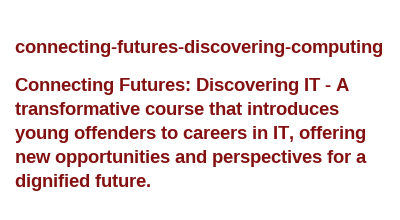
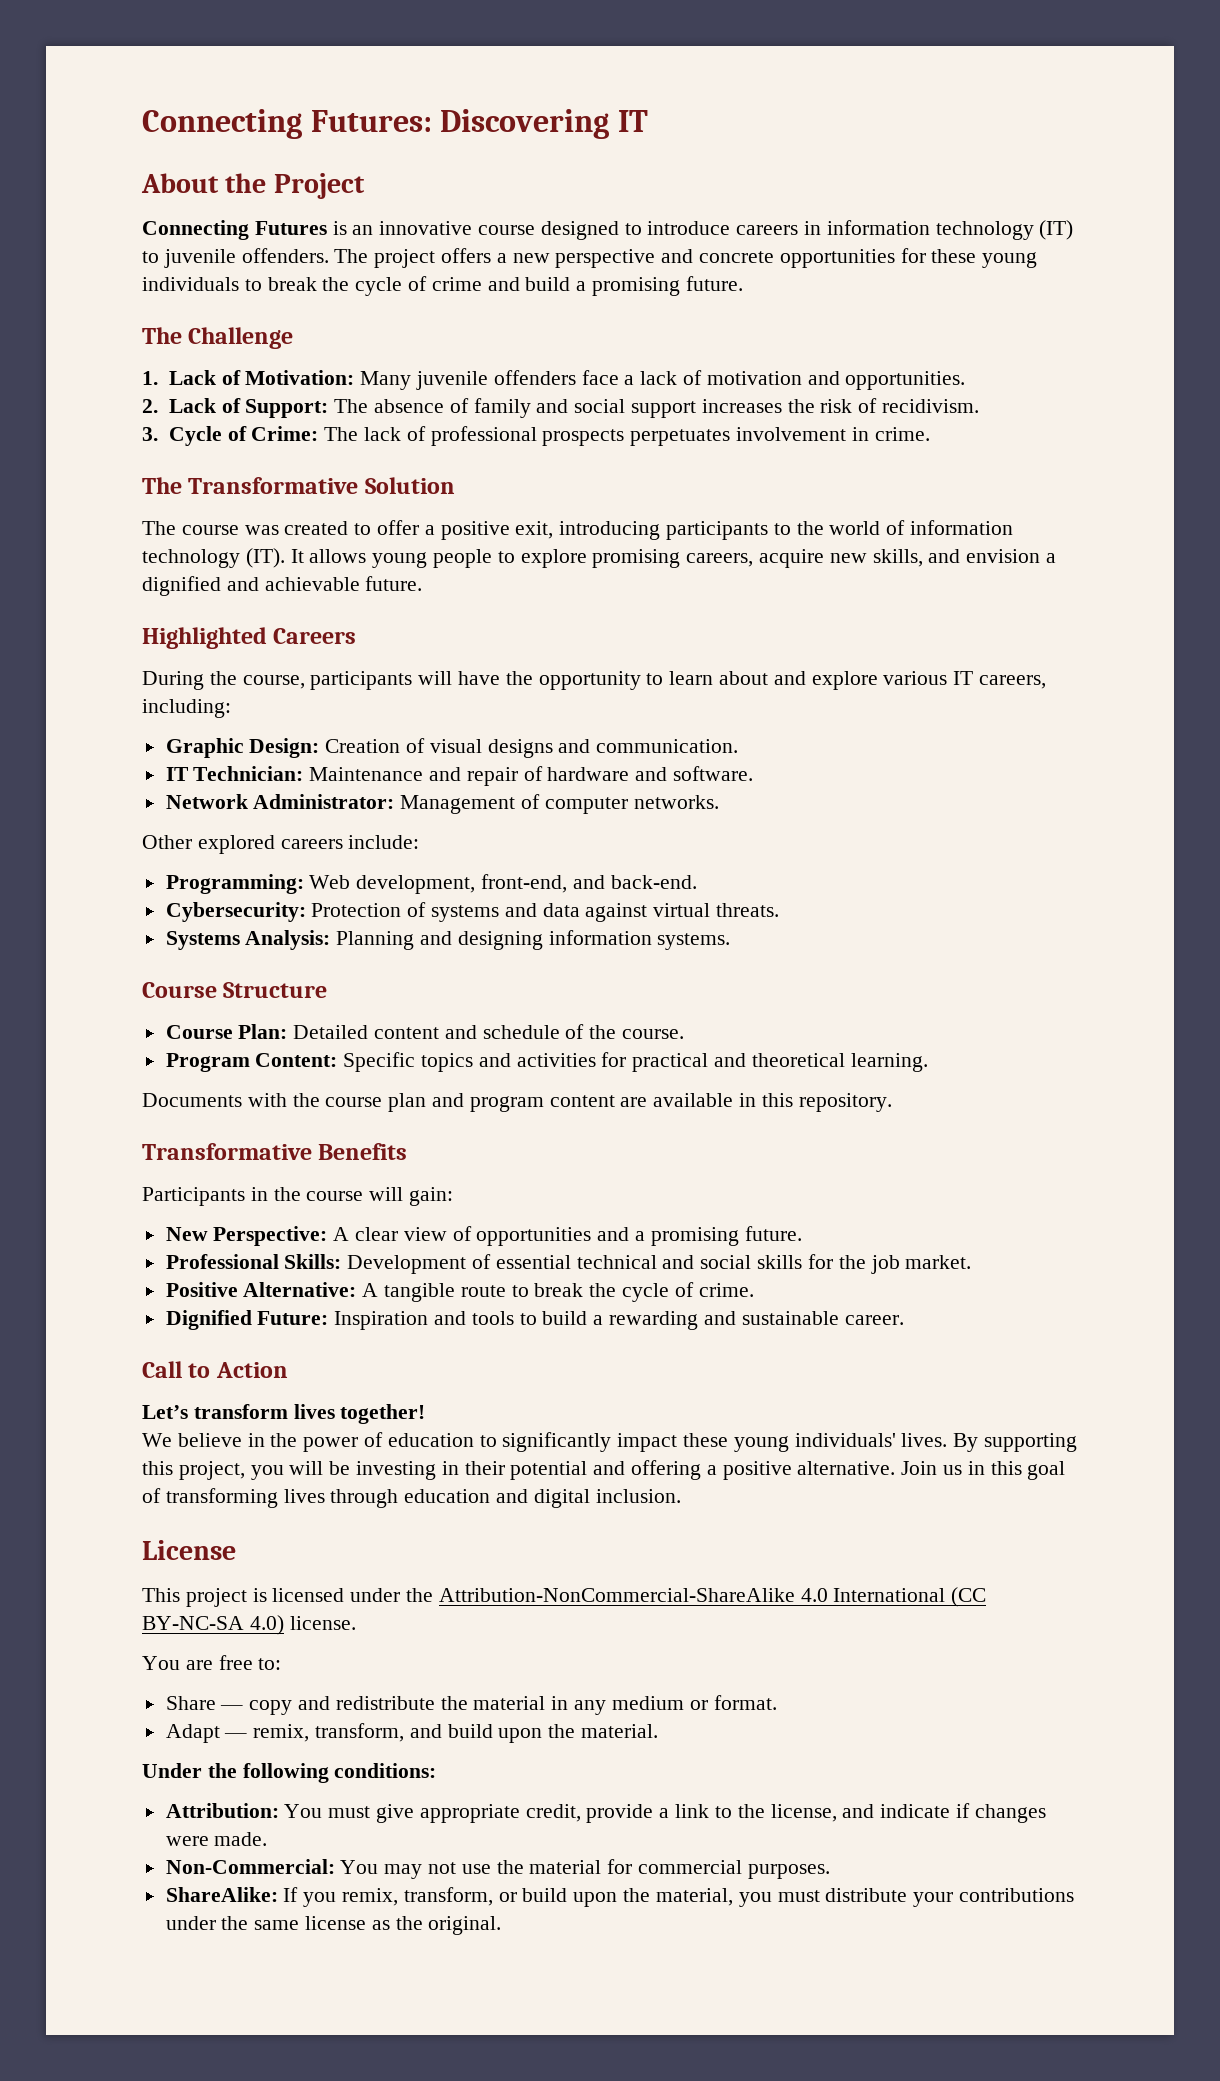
- connecting-futures-discovering-computing
- Connecting Futures: Discovering IT - A transformative course that introduces young offenders to careers in IT, offering new opportunities and perspectives for a dignified future.
+ Connecting Futures: Discovering IT
+ About the Project
+ Connecting Futures is an innovative course designed to introduce careers in information technology (IT) to juvenile offenders. The project offers a new perspective and concrete opportunities for these young individuals to break the cycle of crime and build a promising future.
+ The Challenge
+ 1. Lack of Motivation: Many juvenile offenders face a lack of motivation and opportunities.
+ 2. Lack of Support: The absence of family and social support increases the risk of recidivism.
+ 3. Cycle of Crime: The lack of professional prospects perpetuates involvement in crime.
+ The Transformative Solution
+ The course was created to offer a positive exit, introducing participants to the world of information technology (IT). It allows young people to explore promising careers, acquire new skills, and envision a dignified and achievable future.
+ Highlighted Careers
+ During the course, participants will have the opportunity to learn about and explore various IT careers, including:
+ Graphic Design: Creation of visual designs and communication.
+ IT Technician: Maintenance and repair of hardware and software.
+ Network Administrator: Management of computer networks.
+ Other explored careers include:
+ Programming: Web development, front-end, and back-end.
+ Cybersecurity: Protection of systems and data against virtual threats.
+ Systems Analysis: Planning and designing information systems.
+ Course Structure
+ Course Plan: Detailed content and schedule of the course.
+ Program Content: Specific topics and activities for practical and theoretical learning.
+ Documents with the course plan and program content are available in this repository.
+ Transformative Benefits
+ Participants in the course will gain:
+ New Perspective: A clear view of opportunities and a promising future.
+ Professional Skills: Development of essential technical and social skills for the job market.
+ Positive Alternative: A tangible route to break the cycle of crime.
+ Dignified Future: Inspiration and tools to build a rewarding and sustainable career.
+ Call to Action
+ Let’s transform lives together!
+ We believe in the power of education to significantly impact these young individuals' lives. By supporting this project, you will be investing in their potential and offering a positive alternative. Join us in this goal of transforming lives through education and digital inclusion.
+ License
+ This project is licensed under the Attribution-NonCommercial-ShareAlike 4.0 International (CC BY-NC-SA 4.0) license.
+ You are free to:
+ Share — copy and redistribute the material in any medium or format.
+ Adapt — remix, transform, and build upon the material.
+ Under the following conditions:
+ Attribution: You must give appropriate credit, provide a link to the license, and indicate if changes were made.
+ Non-Commercial: You may not use the material for commercial purposes.
+ ShareAlike: If you remix, transform, or build upon the material, you must distribute your contributions under the same license as the original.

